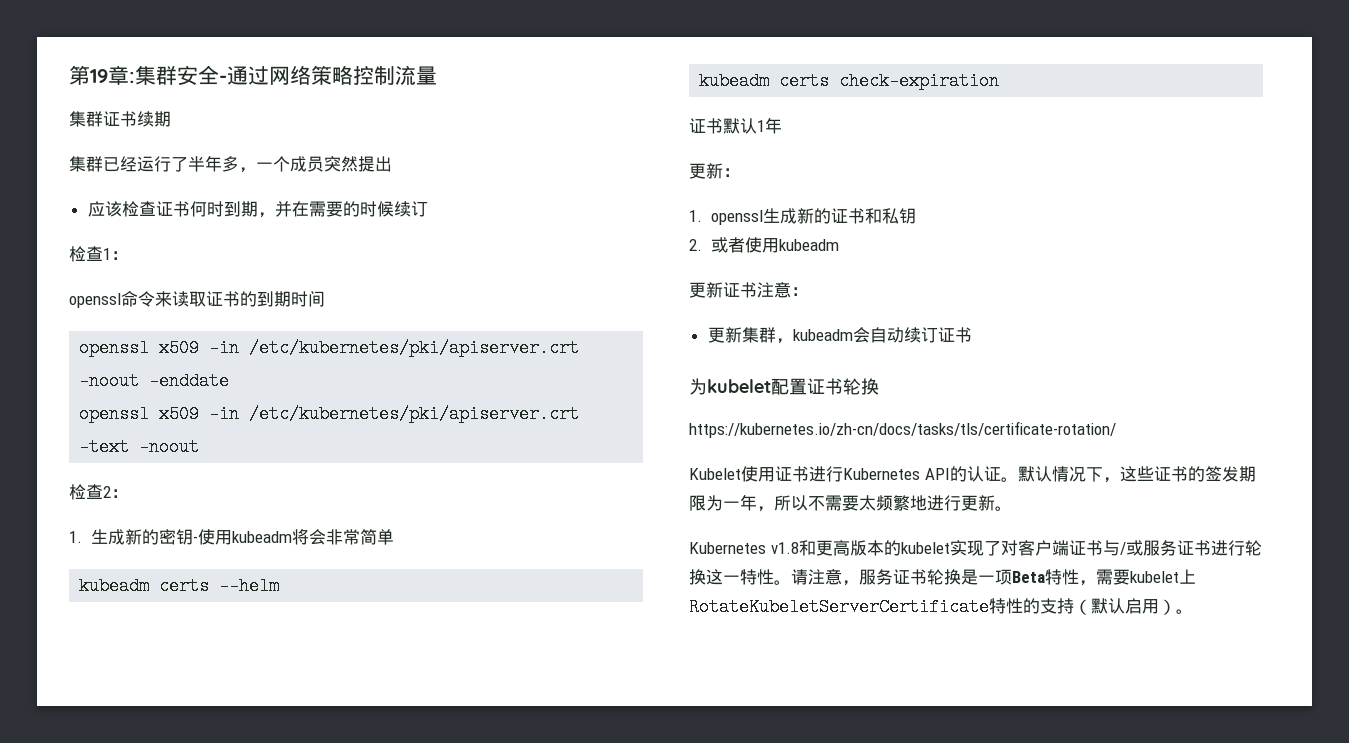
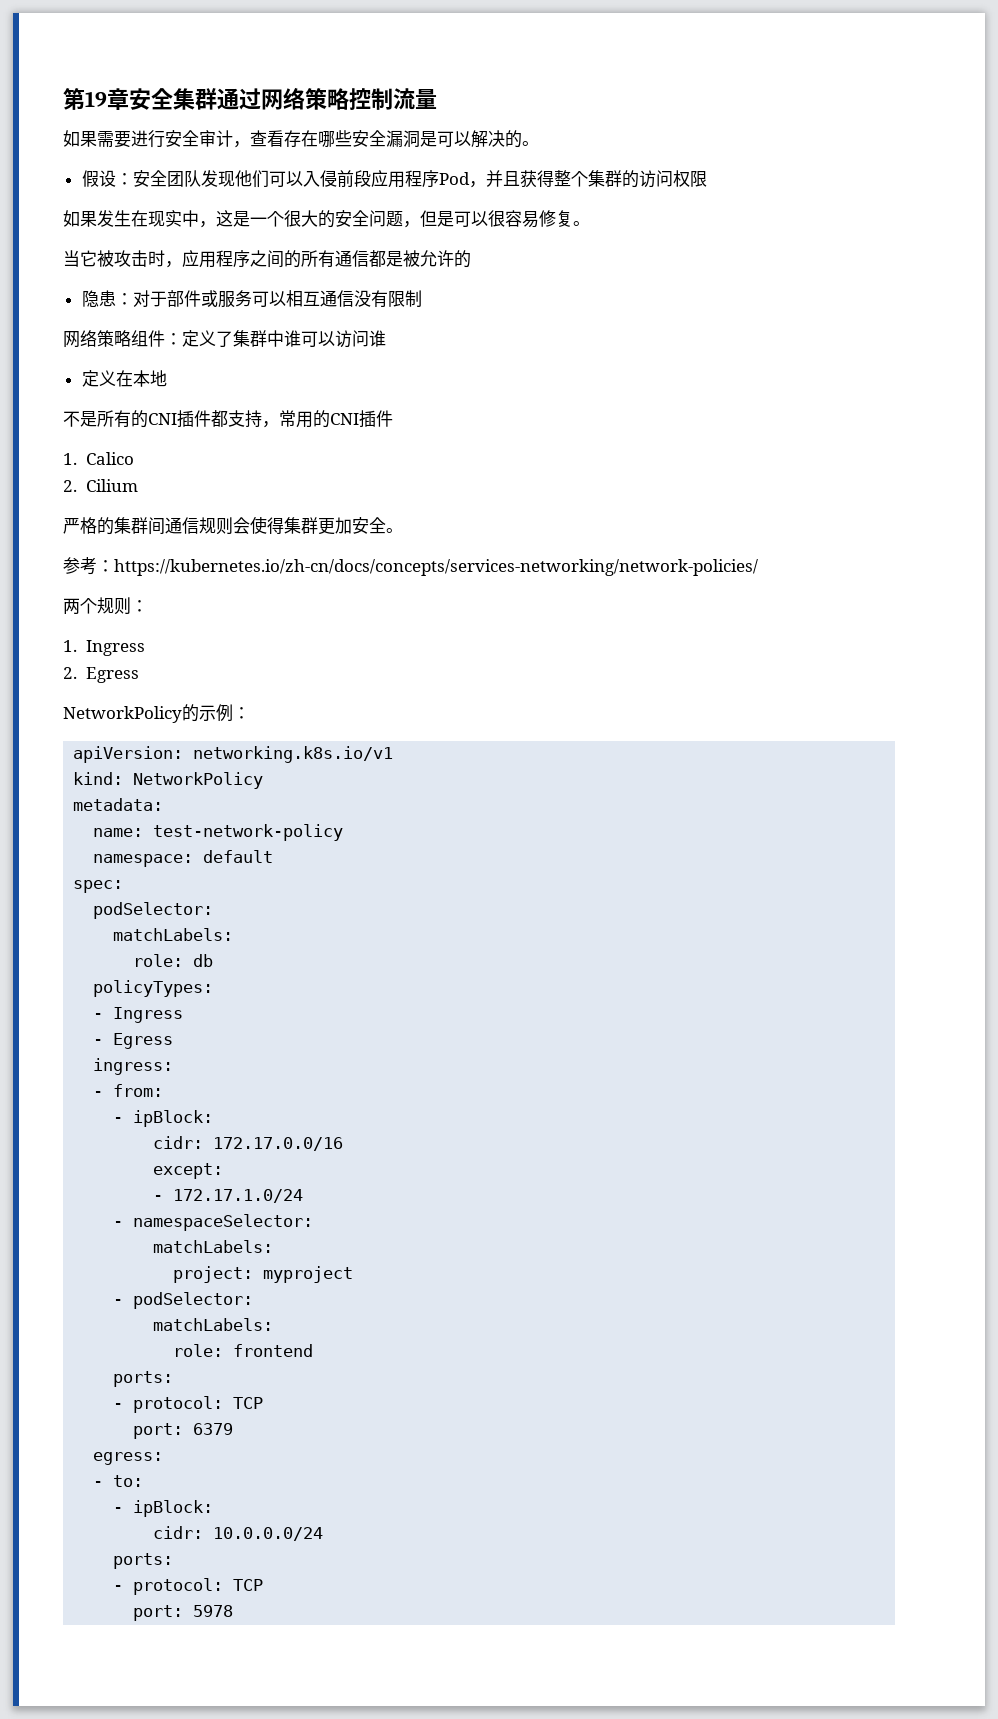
- 第19章:集群安全-通过网络策略控制流量
+ 第19章安全集群通过网络策略控制流量
- 集群证书续期
- 集群已经运行了半年多，一个成员突然提出
- 应该检查证书何时到期，并在需要的时候续订
- 检查1：
- openssl命令来读取证书的到期时间
- openssl x509 -in /etc/kubernetes/pki/apiserver.crt -noout -enddate
- openssl x509 -in /etc/kubernetes/pki/apiserver.crt -text -noout
- 检查2：
- 1.生成新的密钥-使用kubeadm将会非常简单
- kubeadm certs --helm
- kubeadm certs check-expiration
- 证书默认1年
- 更新：
- 1. openssl生成新的证书和私钥
- 2.或者使用kubeadm
- 更新证书注意：
- 更新集群，kubeadm会自动续订证书
- 为kubelet配置证书轮换
- https://kubernetes.io/zh-cn/docs/tasks/tls/certificate-rotation/
- Kubelet使用证书进行Kubernetes API的认证。默认情况下，这些证书的签发期限为一年，所以不需要太频繁地进行更新。
- Kubernetes v1.8和更高版本的kubelet实现了对客户端证书与/或服务证书进行轮换这一特性。请注意，服务证书轮换是一项Beta特性，需要kubelet上RotateKubeletServerCertificate特性的支持（默认启用）。
+ 如果需要进行安全审计，查看存在哪些安全漏洞是可以解决的。
+ 假设：安全团队发现他们可以入侵前段应用程序Pod，并且获得整个集群的访问权限
+ 如果发生在现实中，这是一个很大的安全问题，但是可以很容易修复。
+ 当它被攻击时，应用程序之间的所有通信都是被允许的
+ 隐患：对于部件或服务可以相互通信没有限制
+ 网络策略组件：定义了集群中谁可以访问谁
+ 定义在本地
+ 不是所有的CNI插件都支持，常用的CNI插件
+ 1. Calico
+ 2. Cilium
+ 严格的集群间通信规则会使得集群更加安全。
+ 参考：https://kubernetes.io/zh-cn/docs/concepts/services-networking/network-policies/
+ 两个规则：
+ 1. Ingress
+ 2. Egress
+ NetworkPolicy的示例：
+ apiVersion: networking.k8s.io/v1
+ kind: NetworkPolicy
+ metadata:
+ name: test-network-policy
+ namespace: default
+ spec:
+ podSelector:
+ matchLabels:
+ role: db
+ policyTypes:
+ - Ingress
+ - Egress
+ ingress:
+ - from:
+ - ipBlock:
+ cidr: 172.17.0.0/16
+ except:
+ - 172.17.1.0/24
+ - namespaceSelector:
+ matchLabels:
+ project: myproject
+ - podSelector:
+ matchLabels:
+ role: frontend
+ ports:
+ - protocol: TCP
+ port: 6379
+ egress:
+ - to:
+ - ipBlock:
+ cidr: 10.0.0.0/24
+ ports:
+ - protocol: TCP
+ port: 5978

